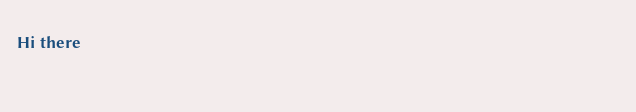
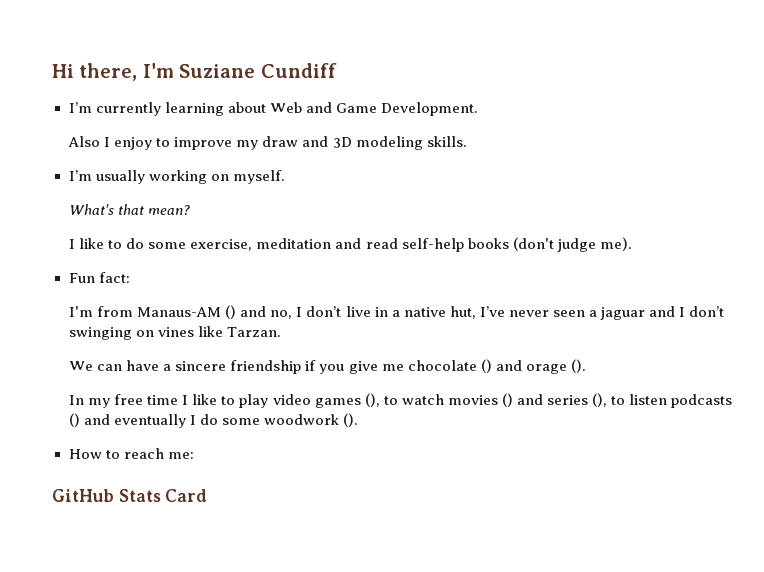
- Hi there
+ Hi there, I'm Suziane Cundiff
+ I’m currently learning about Web and Game Development.
+ Also I enjoy to improve my draw and 3D modeling skills.
+ I’m usually working on myself.
+ What's that mean?
+ I like to do some exercise, meditation and read self-help books (don't judge me).
+ Fun fact:
+ I'm from Manaus-AM () and no, I don’t live in a native hut, I’ve never seen a jaguar and I don’t swinging on vines like Tarzan.
+ We can have a sincere friendship if you give me chocolate () and orage ().
+ In my free time I like to play video games (), to watch movies () and series (), to listen podcasts () and eventually I do some woodwork ().
+ How to reach me:
+ GitHub Stats Card

